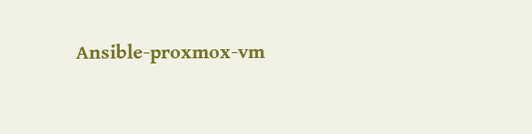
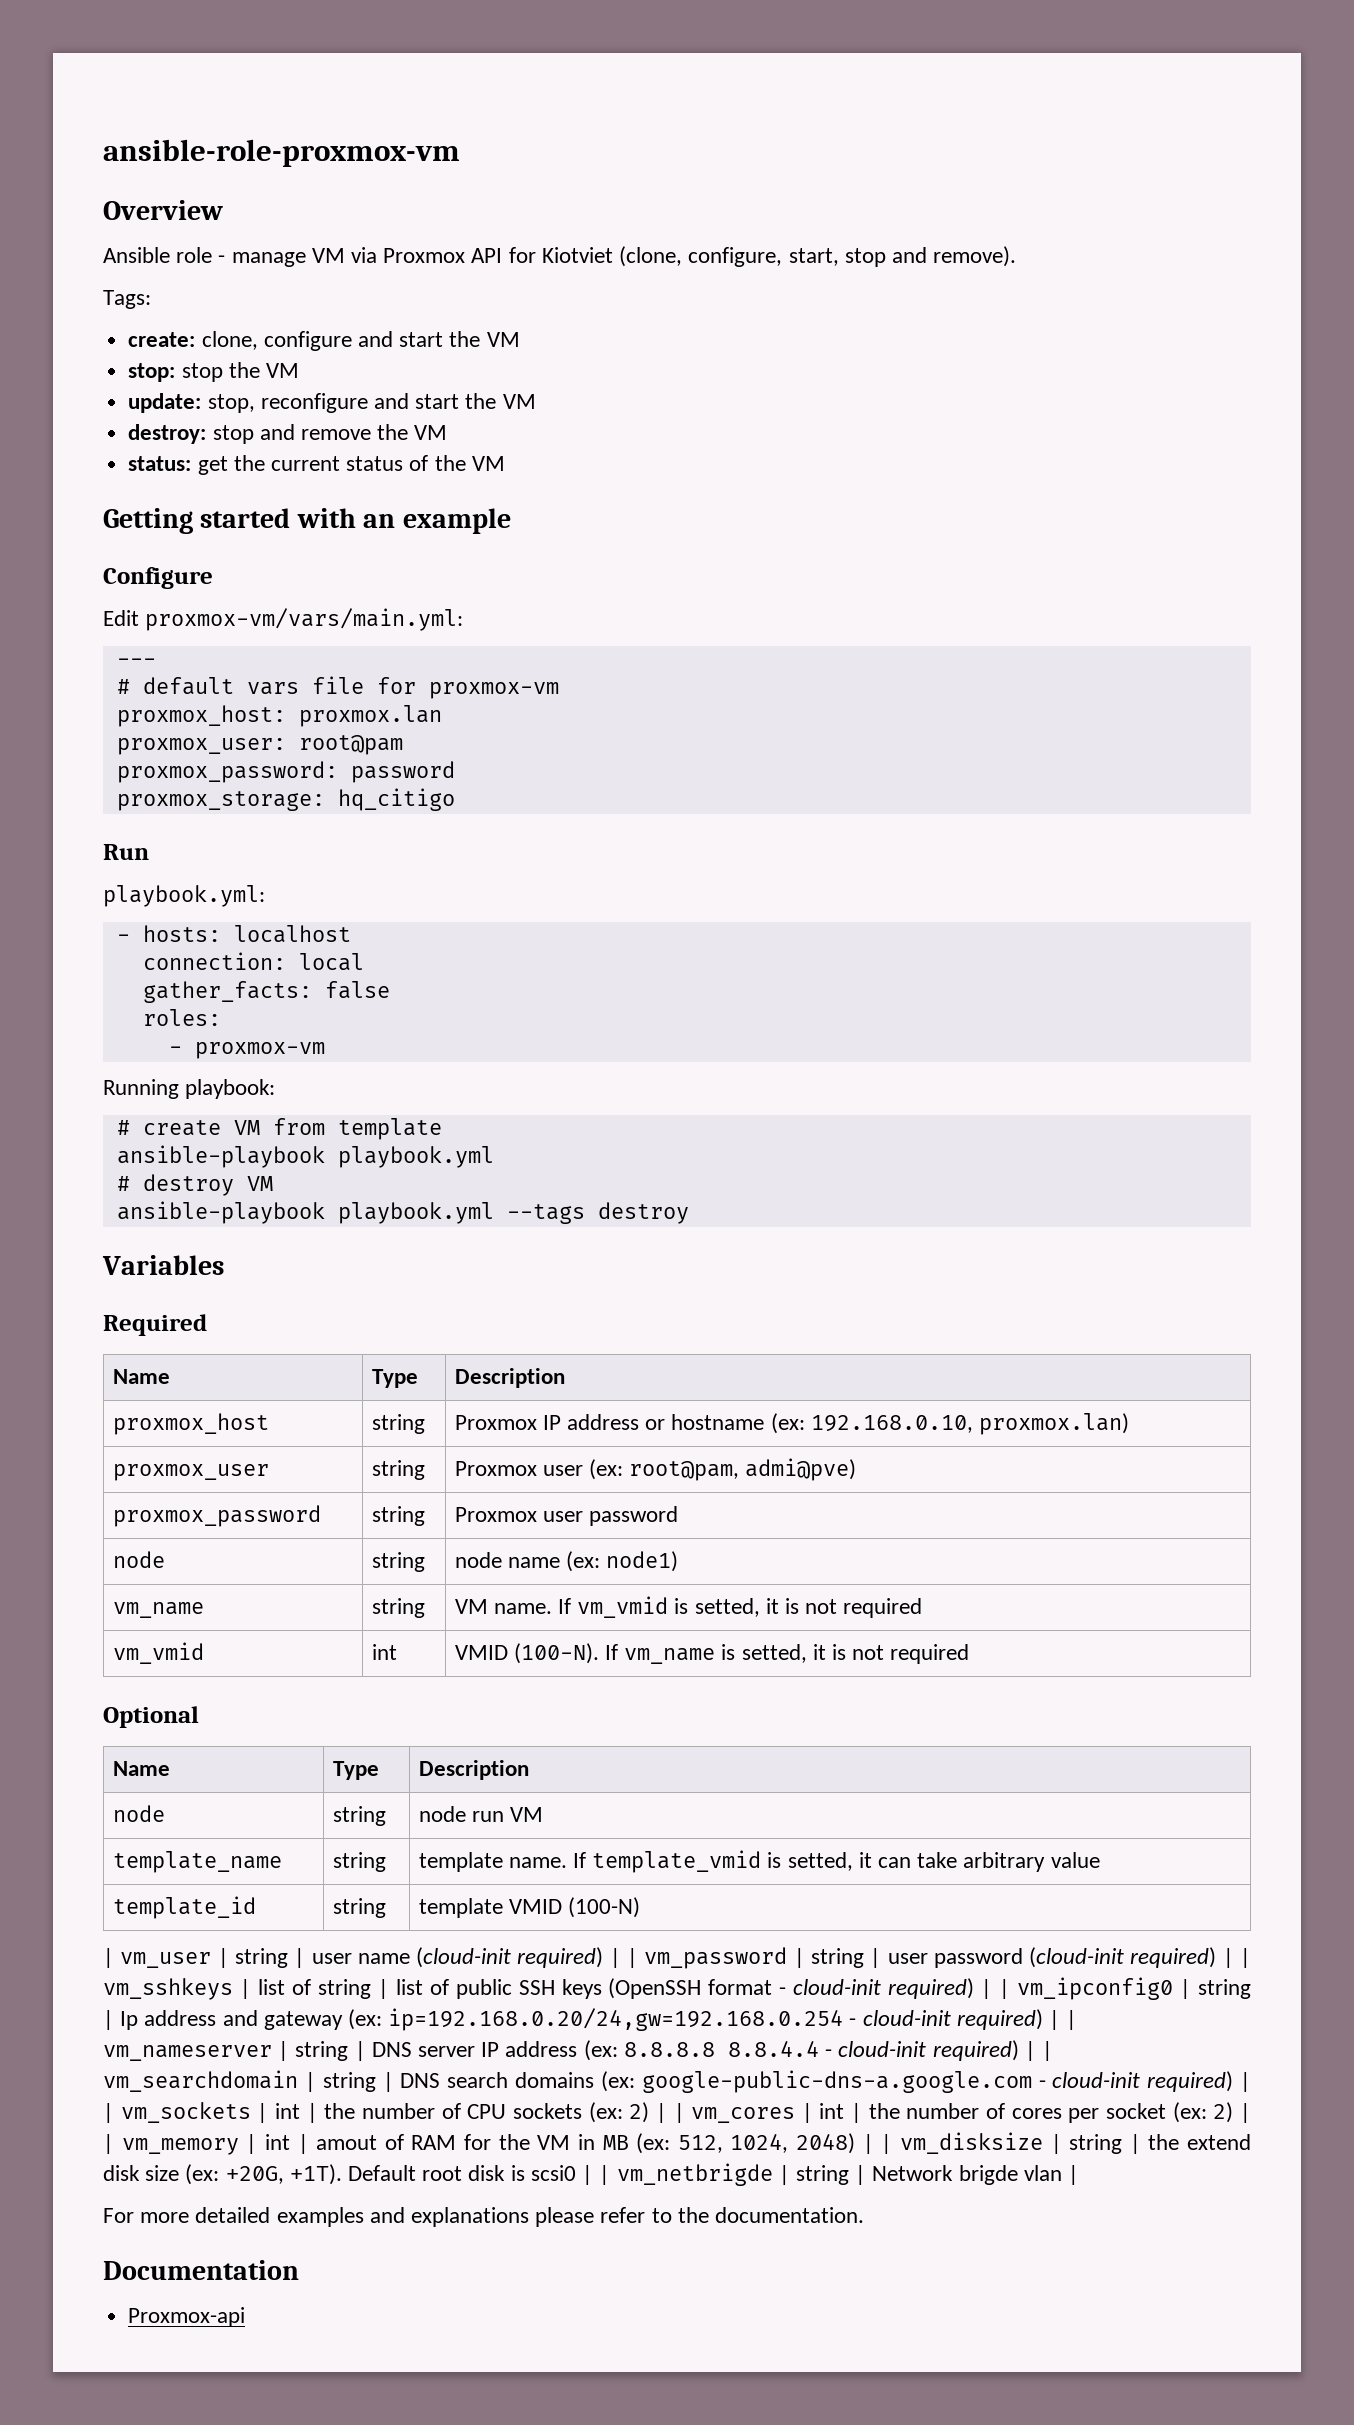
- Ansible-proxmox-vm
+ ansible-role-proxmox-vm
+ Overview
+ Ansible role - manage VM via Proxmox API for Kiotviet (clone, configure, start, stop and remove).
+ Tags:
+ create: clone, configure and start the VM
+ stop: stop the VM
+ update: stop, reconfigure and start the VM
+ destroy: stop and remove the VM
+ status: get the current status of the VM
+ Getting started with an example
+ Configure
+ Edit proxmox-vm/vars/main.yml:
+ ---
+ # default vars file for proxmox-vm
+ proxmox_host: proxmox.lan
+ proxmox_user: root@pam
+ proxmox_password: password
+ proxmox_storage: hq_citigo
+ Run
+ playbook.yml:
+ - hosts: localhost
+ connection: local
+ gather_facts: false
+ roles:
+ - proxmox-vm
+ Running playbook:
+ # create VM from template
+ ansible-playbook playbook.yml
+ # destroy VM
+ ansible-playbook playbook.yml --tags destroy
+ Variables
+ Required
+ Name | Type | Description
+ proxmox_host | string | Proxmox IP address or hostname (ex: 192.168.0.10, proxmox.lan)
+ proxmox_user | string | Proxmox user (ex: root@pam, admi@pve)
+ proxmox_password | string | Proxmox user password
+ node | string | node name (ex: node1)
+ vm_name | string | VM name. If vm_vmid is setted, it is not required
+ vm_vmid | int | VMID (100-N). If vm_name is setted, it is not required
+ Optional
+ Name | Type | Description
+ node | string | node run VM
+ template_name | string | template name. If template_vmid is setted, it can take arbitrary value
+ template_id | string | template VMID (100-N)
+ | vm_user | string | user name (cloud-init required) | | vm_password | string | user password (cloud-init required) | | vm_sshkeys | list of string | list of public SSH keys (OpenSSH format - cloud-init required) | | vm_ipconfig0 | string | Ip address and gateway (ex: ip=192.168.0.20/24,gw=192.168.0.254 - cloud-init required) | | vm_nameserver | string | DNS server IP address (ex: 8.8.8.8 8.8.4.4 - cloud-init required) | | vm_searchdomain | string | DNS search domains (ex: google-public-dns-a.google.com - cloud-init required) | | vm_sockets | int | the number of CPU sockets (ex: 2) | | vm_cores | int | the number of cores per socket (ex: 2) | | vm_memory | int | amout of RAM for the VM in MB (ex: 512, 1024, 2048) | | vm_disksize | string | the extend disk size (ex: +20G, +1T). Default root disk is scsi0 | | vm_netbrigde | string | Network brigde vlan |
+ For more detailed examples and explanations please refer to the documentation.
+ Documentation
+ Proxmox-api

